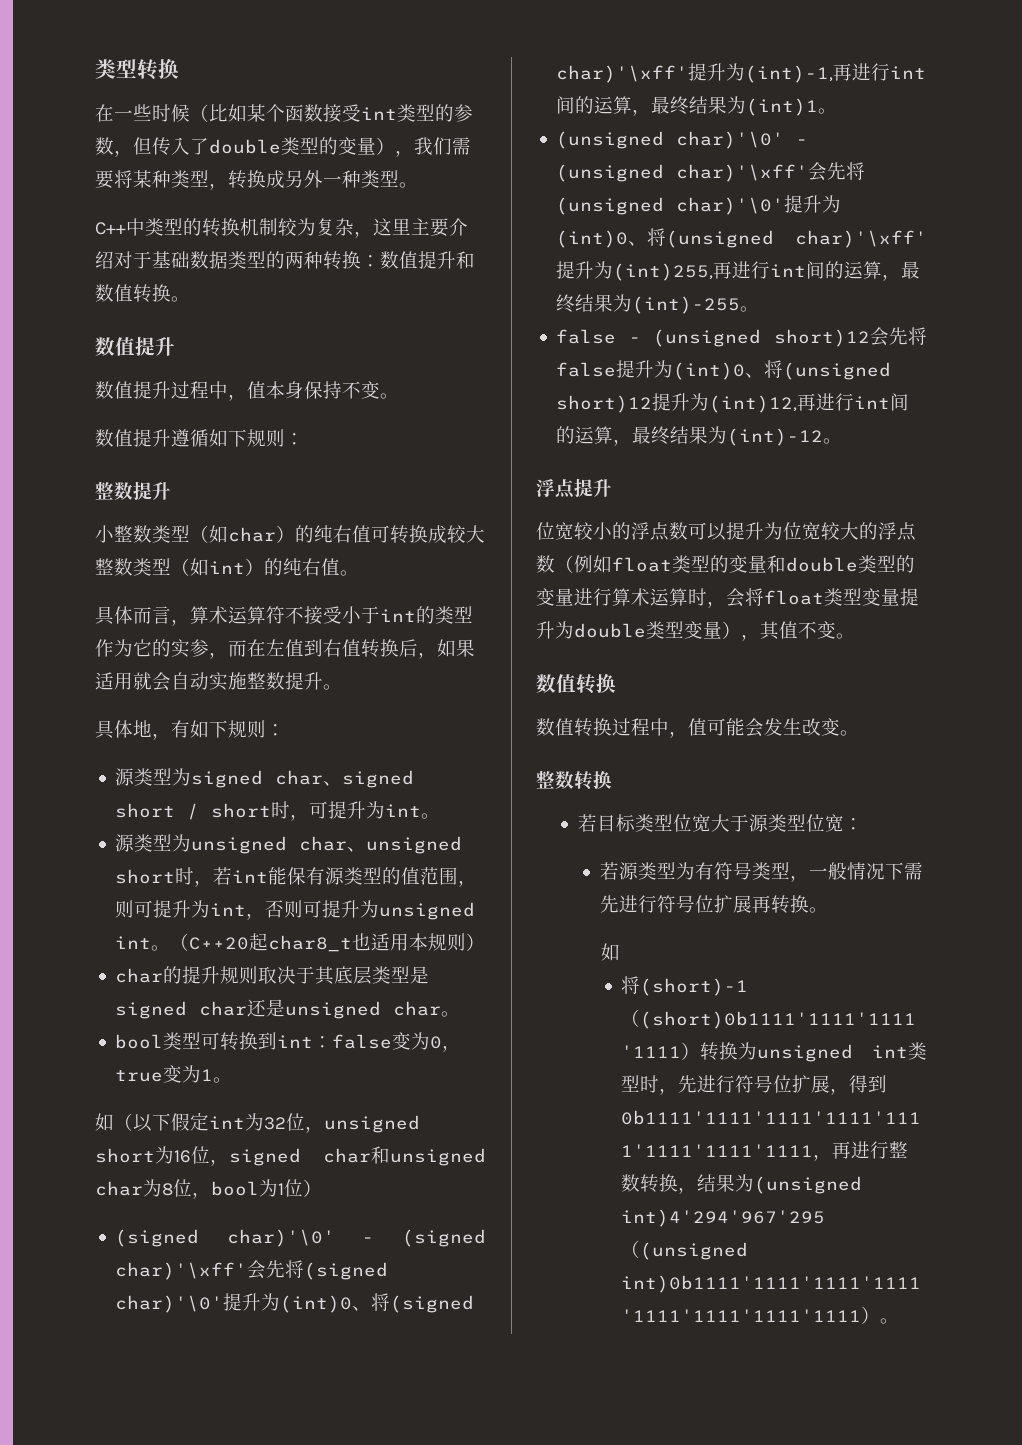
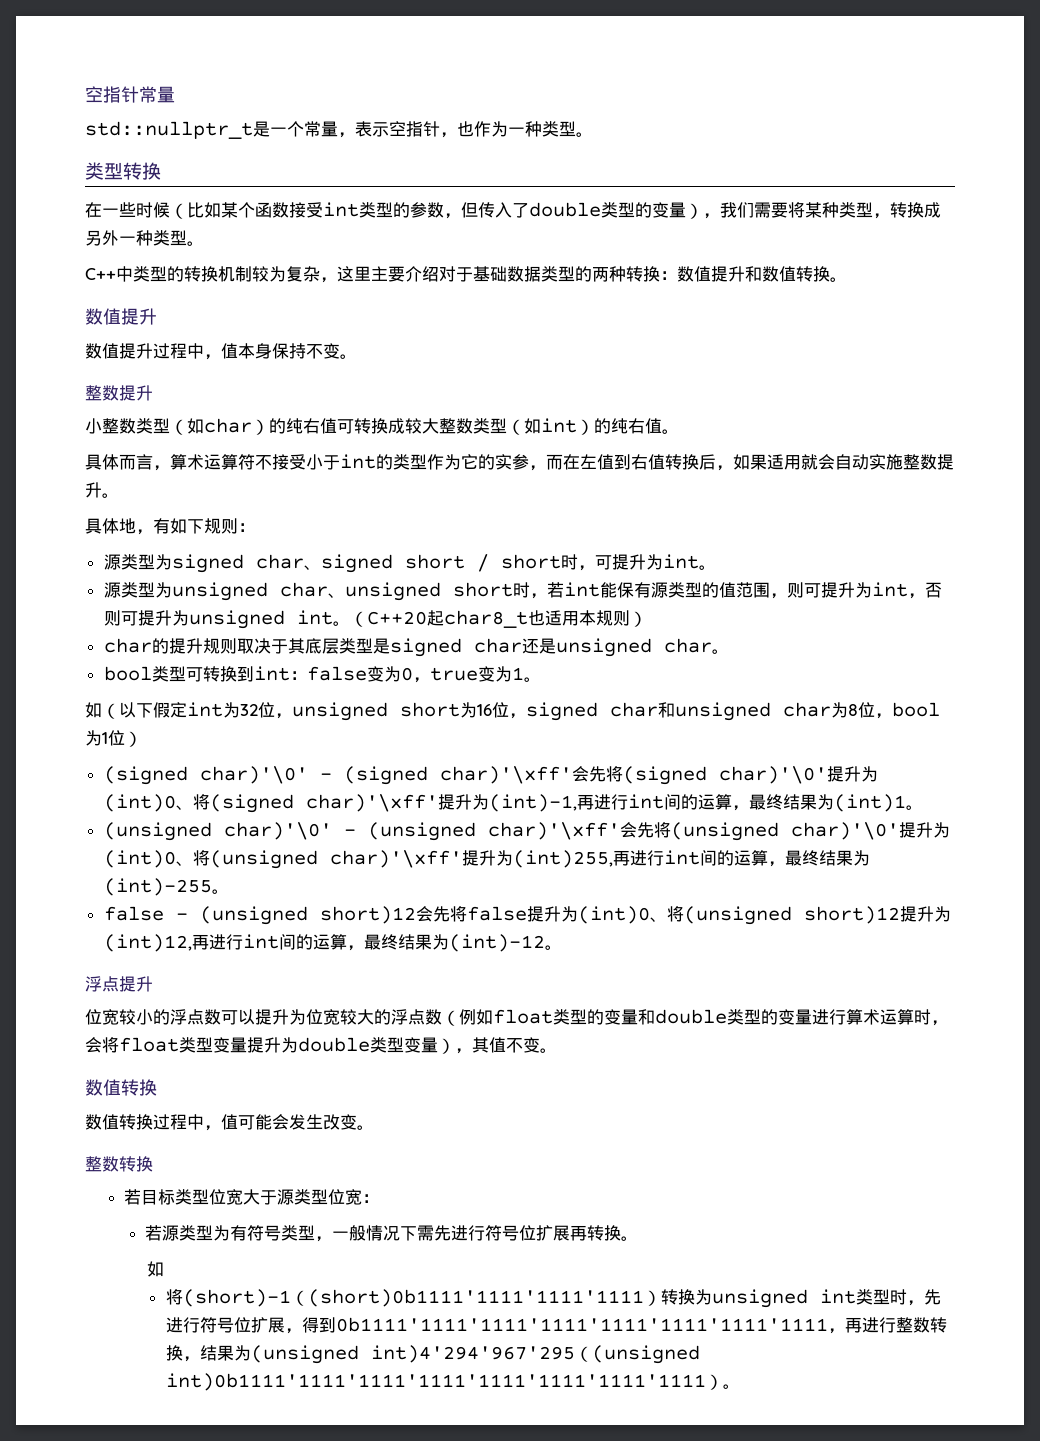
+ 空指针常量
+ std::nullptr_t是一个常量，表示空指针，也作为一种类型。
- 数值提升遵循如下规则：

